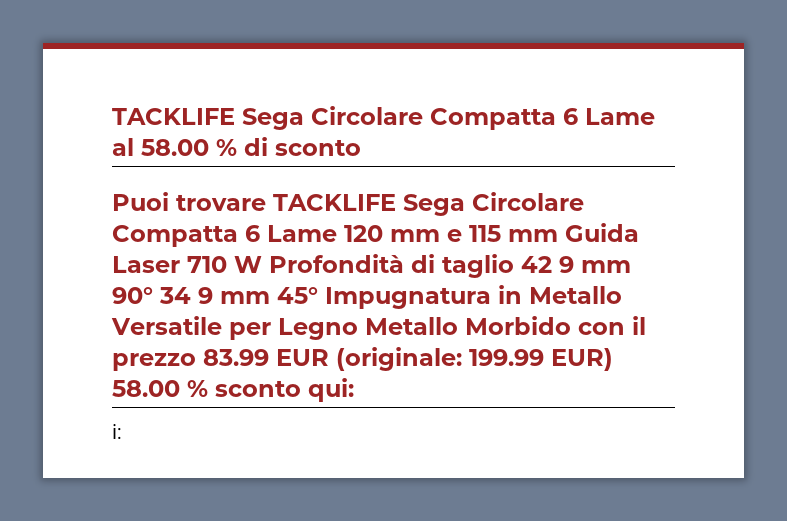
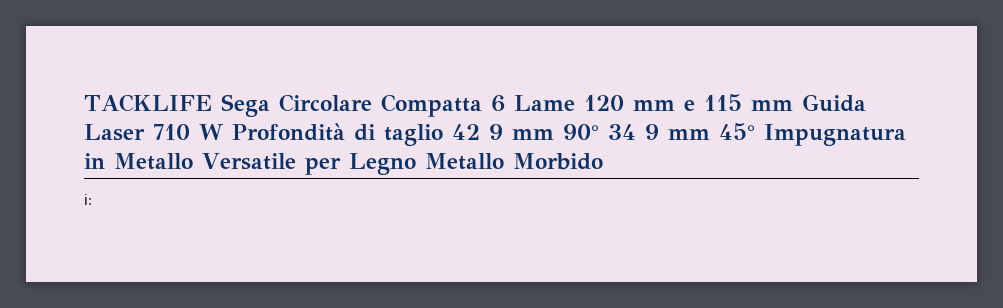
- TACKLIFE Sega Circolare Compatta 6 Lame al 58.00 % di sconto
- Puoi trovare TACKLIFE Sega Circolare Compatta 6 Lame 120 mm e 115 mm Guida Laser 710 W Profondità di taglio 42 9 mm 90° 34 9 mm 45° Impugnatura in Metallo Versatile per Legno Metallo Morbido con il prezzo 83.99 EUR (originale: 199.99 EUR) 58.00 % sconto qui:
+ TACKLIFE Sega Circolare Compatta 6 Lame 120 mm e 115 mm Guida Laser 710 W Profondità di taglio 42 9 mm 90° 34 9 mm 45° Impugnatura in Metallo Versatile per Legno Metallo Morbido

